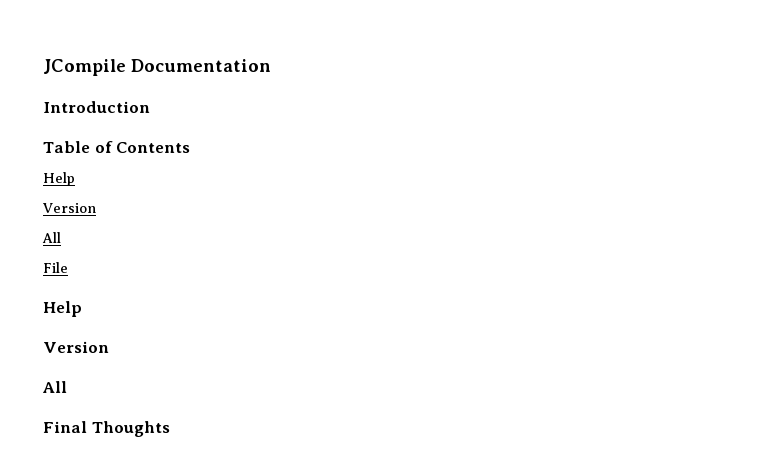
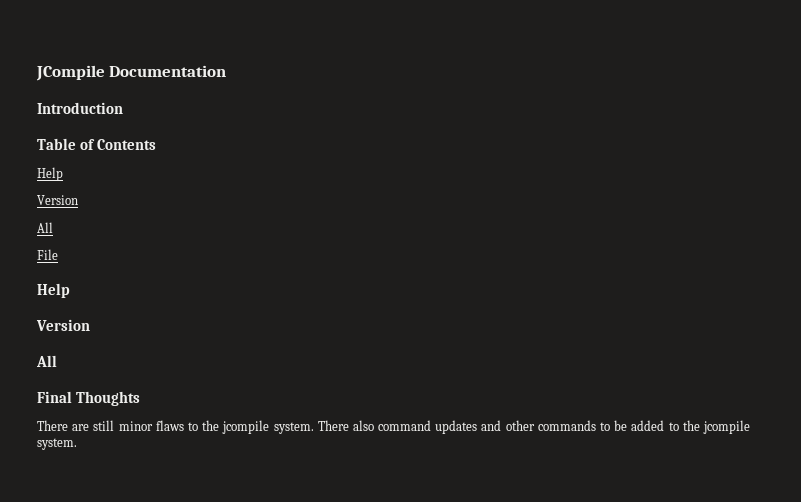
+ There are still minor flaws to the jcompile system. There also command updates and other commands to be added to the jcompile system.

